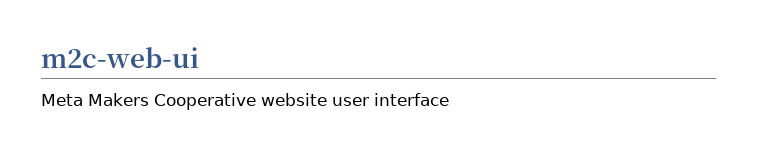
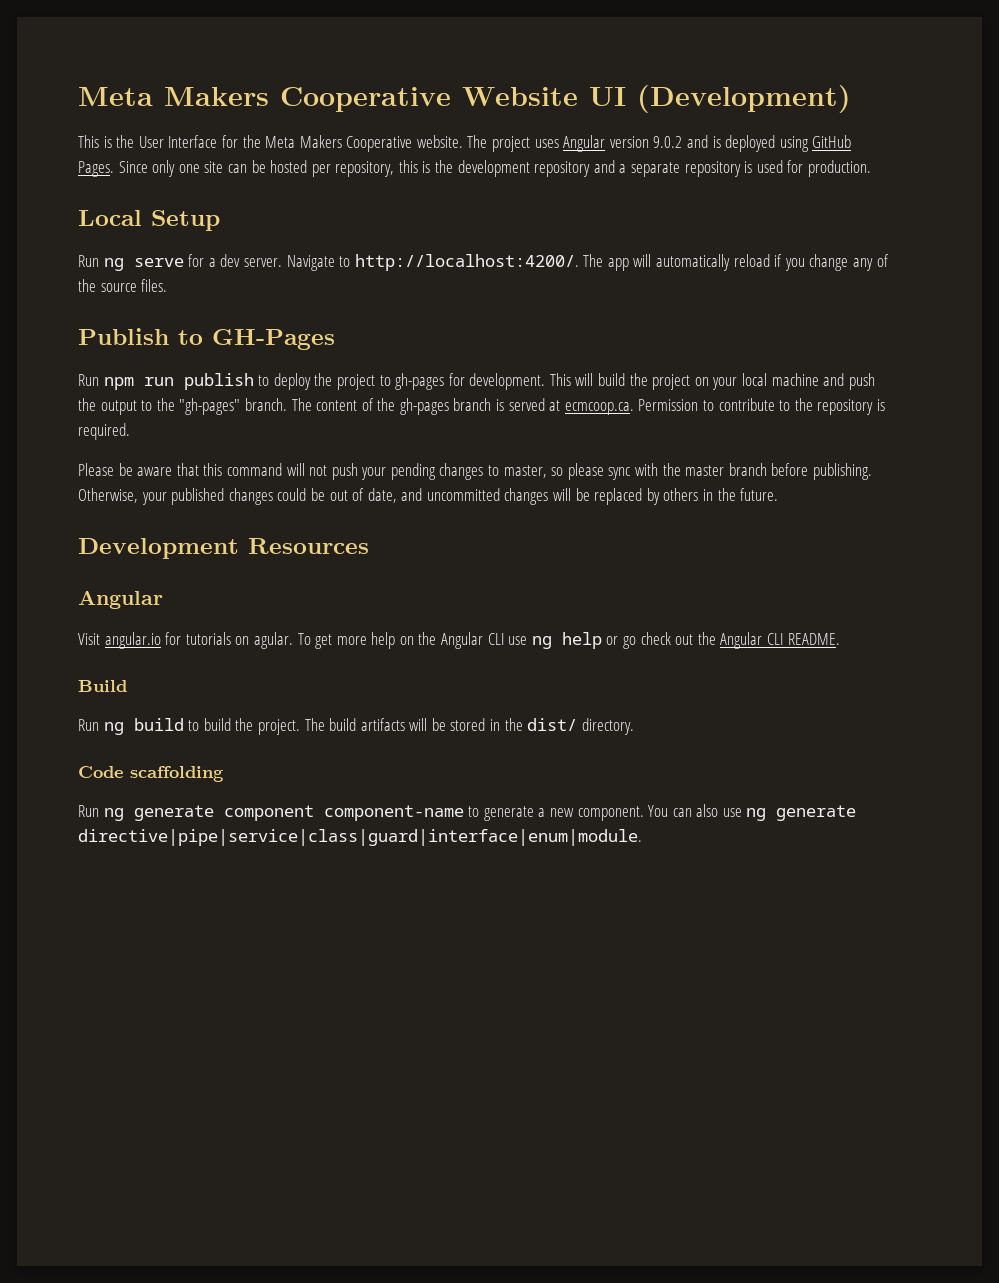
- m2c-web-ui
- Meta Makers Cooperative website user interface
+ Meta Makers Cooperative Website UI (Development)
+ This is the User Interface for the Meta Makers Cooperative website. The project uses Angular version 9.0.2 and is deployed using GitHub Pages. Since only one site can be hosted per repository, this is the development repository and a separate repository is used for production.
+ Local Setup
+ Run ng serve for a dev server. Navigate to http://localhost:4200/. The app will automatically reload if you change any of the source files.
+ Publish to GH-Pages
+ Run npm run publish to deploy the project to gh-pages for development. This will build the project on your local machine and push the output to the "gh-pages" branch. The content of the gh-pages branch is served at ecmcoop.ca. Permission to contribute to the repository is required.
+ Please be aware that this command will not push your pending changes to master, so please sync with the master branch before publishing. Otherwise, your published changes could be out of date, and uncommitted changes will be replaced by others in the future.
+ Development Resources
+ Angular
+ Visit angular.io for tutorials on agular. To get more help on the Angular CLI use ng help or go check out the Angular CLI README.
+ Build
+ Run ng build to build the project. The build artifacts will be stored in the dist/ directory.
+ Code scaffolding
+ Run ng generate component component-name to generate a new component. You can also use ng generate directive|pipe|service|class|guard|interface|enum|module.

